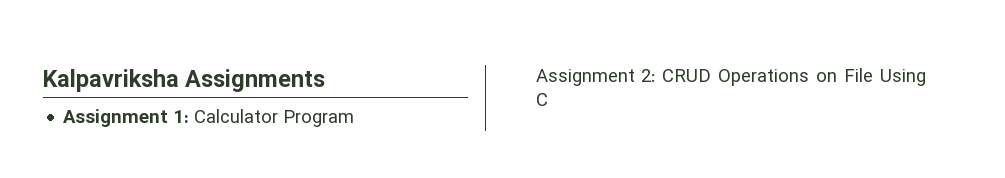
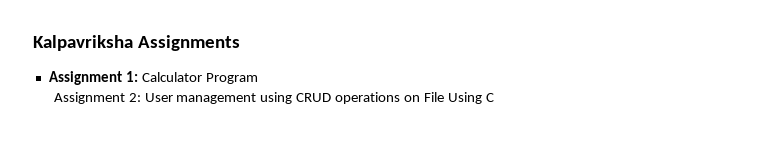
- Assignment 2: CRUD Operations on File Using C
+ Assignment 2: User management using CRUD operations on File Using C

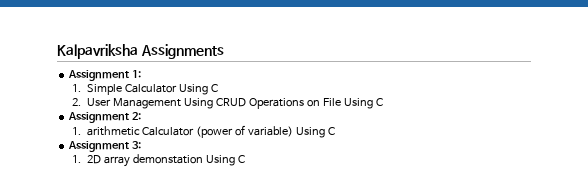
- Assignment 1: Calculator Program
- Assignment 2: User management using CRUD operations on File Using C
+ Assignment 1:
+ 1. Simple Calculator Using C
+ 2. User Management Using CRUD Operations on File Using C
+ Assignment 2:
+ 1. arithmetic Calculator (power of variable) Using C
+ Assignment 3:
+ 1. 2D array demonstation Using C

